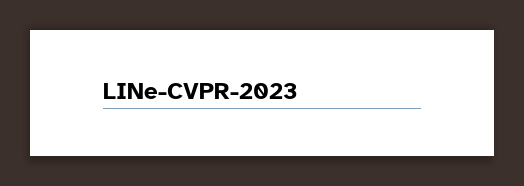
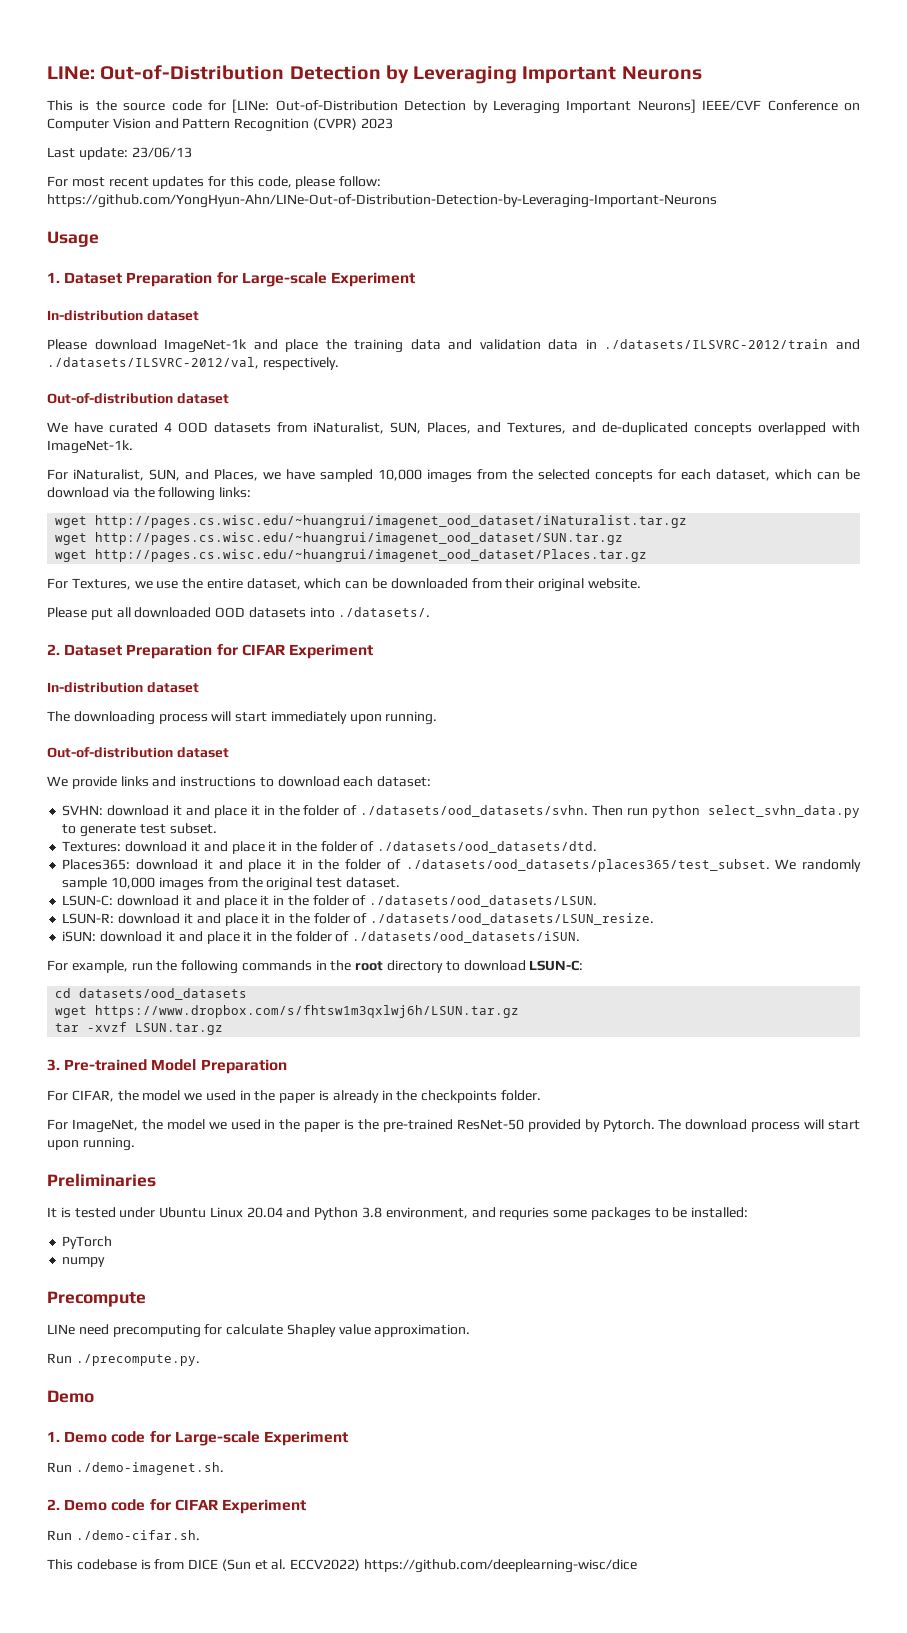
- LINe-CVPR-2023
+ LINe: Out-of-Distribution Detection by Leveraging Important Neurons
+ This is the source code for [LINe: Out-of-Distribution Detection by Leveraging Important Neurons] IEEE/CVF Conference on Computer Vision and Pattern Recognition (CVPR) 2023
+ Last update: 23/06/13
+ For most recent updates for this code, please follow: https://github.com/YongHyun-Ahn/LINe-Out-of-Distribution-Detection-by-Leveraging-Important-Neurons
+ Usage
+ 1. Dataset Preparation for Large-scale Experiment
+ In-distribution dataset
+ Please download ImageNet-1k and place the training data and validation data in ./datasets/ILSVRC-2012/train and ./datasets/ILSVRC-2012/val, respectively.
+ Out-of-distribution dataset
+ We have curated 4 OOD datasets from iNaturalist, SUN, Places, and Textures, and de-duplicated concepts overlapped with ImageNet-1k.
+ For iNaturalist, SUN, and Places, we have sampled 10,000 images from the selected concepts for each dataset, which can be download via the following links:
+ wget http://pages.cs.wisc.edu/~huangrui/imagenet_ood_dataset/iNaturalist.tar.gz
+ wget http://pages.cs.wisc.edu/~huangrui/imagenet_ood_dataset/SUN.tar.gz
+ wget http://pages.cs.wisc.edu/~huangrui/imagenet_ood_dataset/Places.tar.gz
+ For Textures, we use the entire dataset, which can be downloaded from their original website.
+ Please put all downloaded OOD datasets into ./datasets/.
+ 2. Dataset Preparation for CIFAR Experiment
+ In-distribution dataset
+ The downloading process will start immediately upon running.
+ Out-of-distribution dataset
+ We provide links and instructions to download each dataset:
+ SVHN: download it and place it in the folder of ./datasets/ood_datasets/svhn. Then run python select_svhn_data.py to generate test subset.
+ Textures: download it and place it in the folder of ./datasets/ood_datasets/dtd.
+ Places365: download it and place it in the folder of ./datasets/ood_datasets/places365/test_subset. We randomly sample 10,000 images from the original test dataset.
+ LSUN-C: download it and place it in the folder of ./datasets/ood_datasets/LSUN.
+ LSUN-R: download it and place it in the folder of ./datasets/ood_datasets/LSUN_resize.
+ iSUN: download it and place it in the folder of ./datasets/ood_datasets/iSUN.
+ For example, run the following commands in the root directory to download LSUN-C:
+ cd datasets/ood_datasets
+ wget https://www.dropbox.com/s/fhtsw1m3qxlwj6h/LSUN.tar.gz
+ tar -xvzf LSUN.tar.gz
+ 3. Pre-trained Model Preparation
+ For CIFAR, the model we used in the paper is already in the checkpoints folder.
+ For ImageNet, the model we used in the paper is the pre-trained ResNet-50 provided by Pytorch. The download process will start upon running.
+ Preliminaries
+ It is tested under Ubuntu Linux 20.04 and Python 3.8 environment, and requries some packages to be installed:
+ PyTorch
+ numpy
+ Precompute
+ LINe need precomputing for calculate Shapley value approximation.
+ Run ./precompute.py.
+ Demo
+ 1. Demo code for Large-scale Experiment
+ Run ./demo-imagenet.sh.
+ 2. Demo code for CIFAR Experiment
+ Run ./demo-cifar.sh.
+ This codebase is from DICE (Sun et al. ECCV2022) https://github.com/deeplearning-wisc/dice

